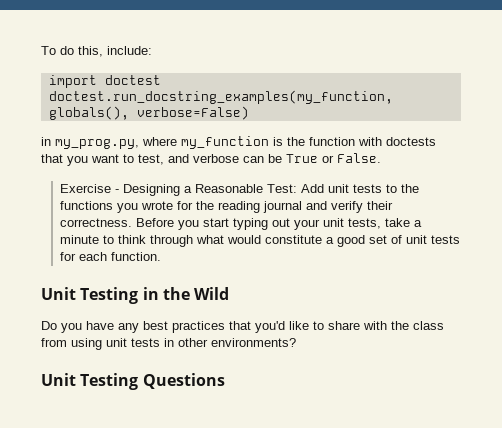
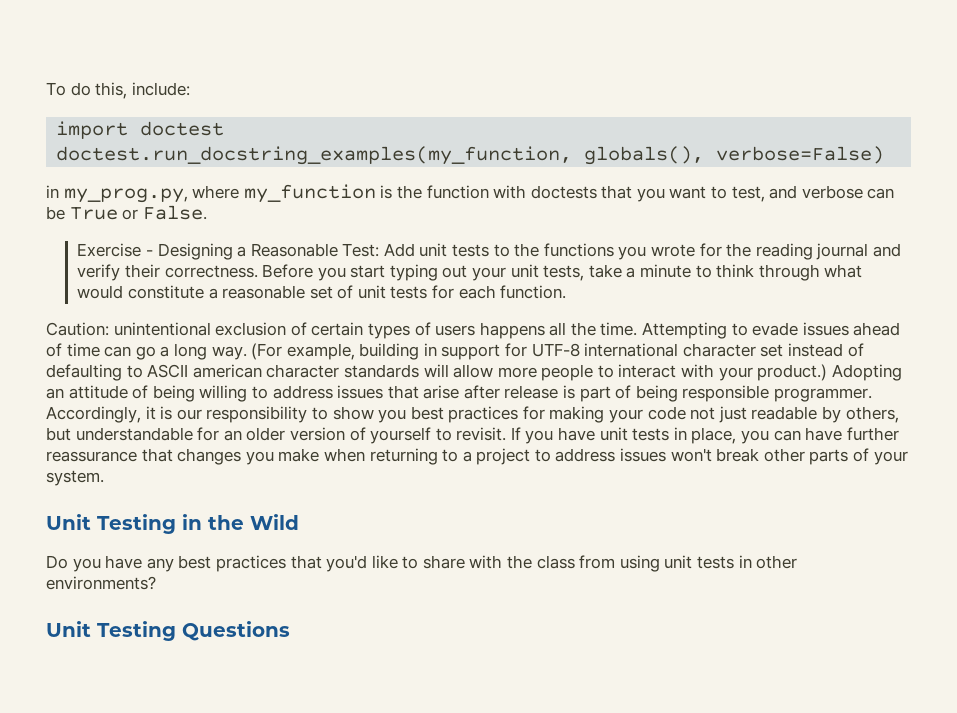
- Before you start typing out your unit tests, take a minute to think through what would constitute a good set of unit tests for each function.
+ Before you start typing out your unit tests, take a minute to think through what would constitute a reasonable set of unit tests for each function.
+ Caution: unintentional exclusion of certain types of users happens all the time. Attempting to evade issues ahead of time can go a long way. (For example, building in support for UTF-8 international character set instead of defaulting to ASCII american character standards will allow more people to interact with your product.) Adopting an attitude of being willing to address issues that arise after release is part of being responsible programmer. Accordingly, it is our responsibility to show you best practices for making your code not just readable by others, but understandable for an older version of yourself to revisit. If you have unit tests in place, you can have further reassurance that changes you make when returning to a project to address issues won't break other parts of your system.

